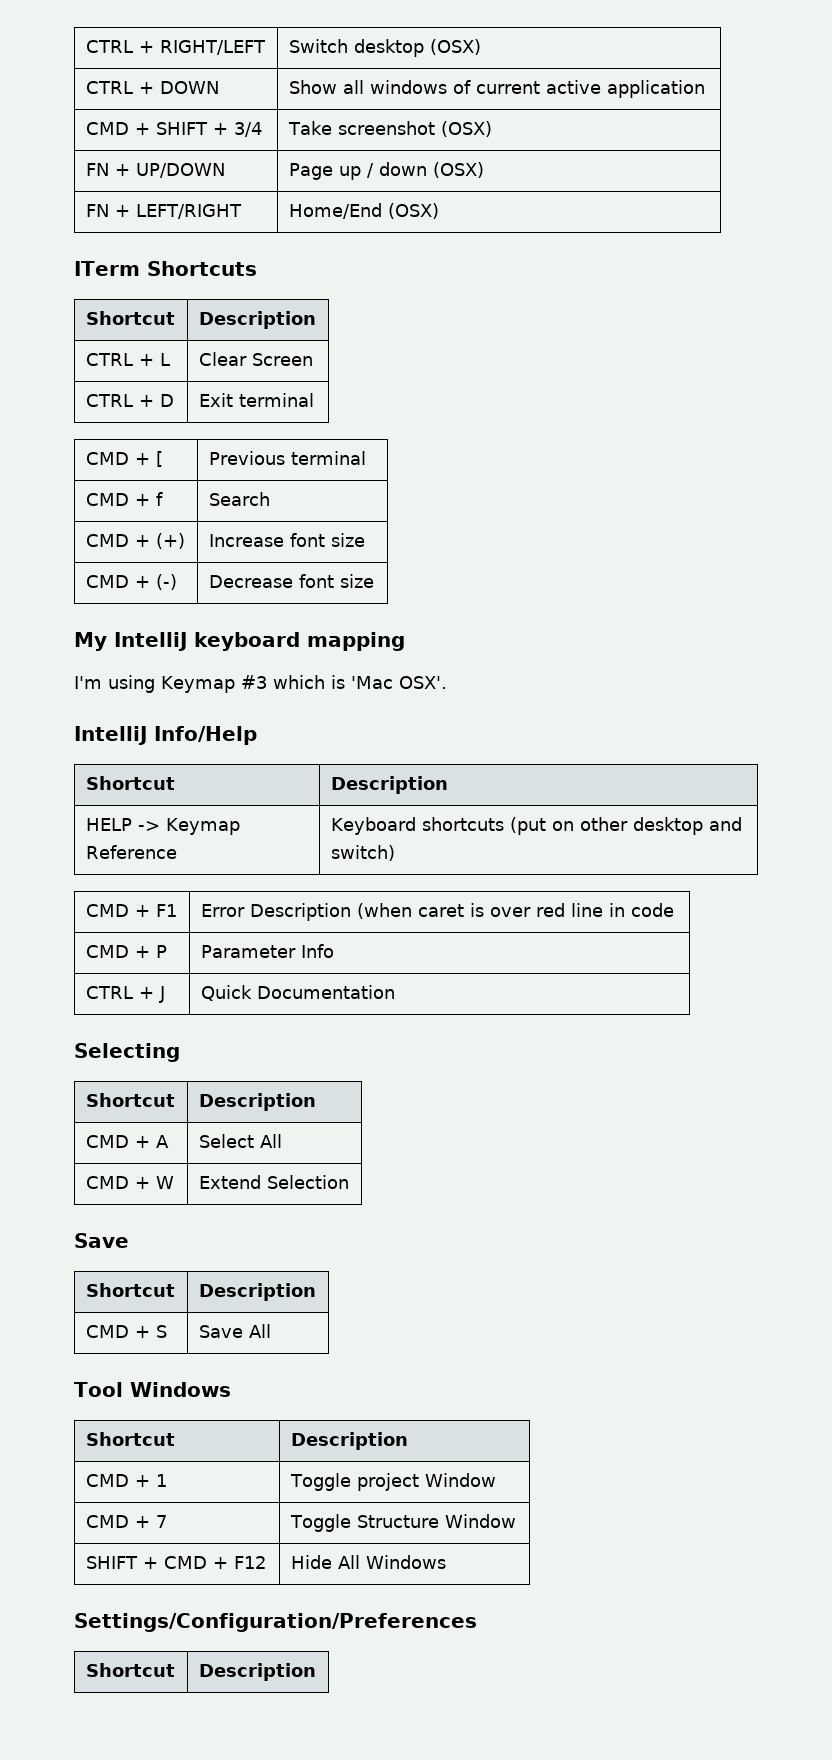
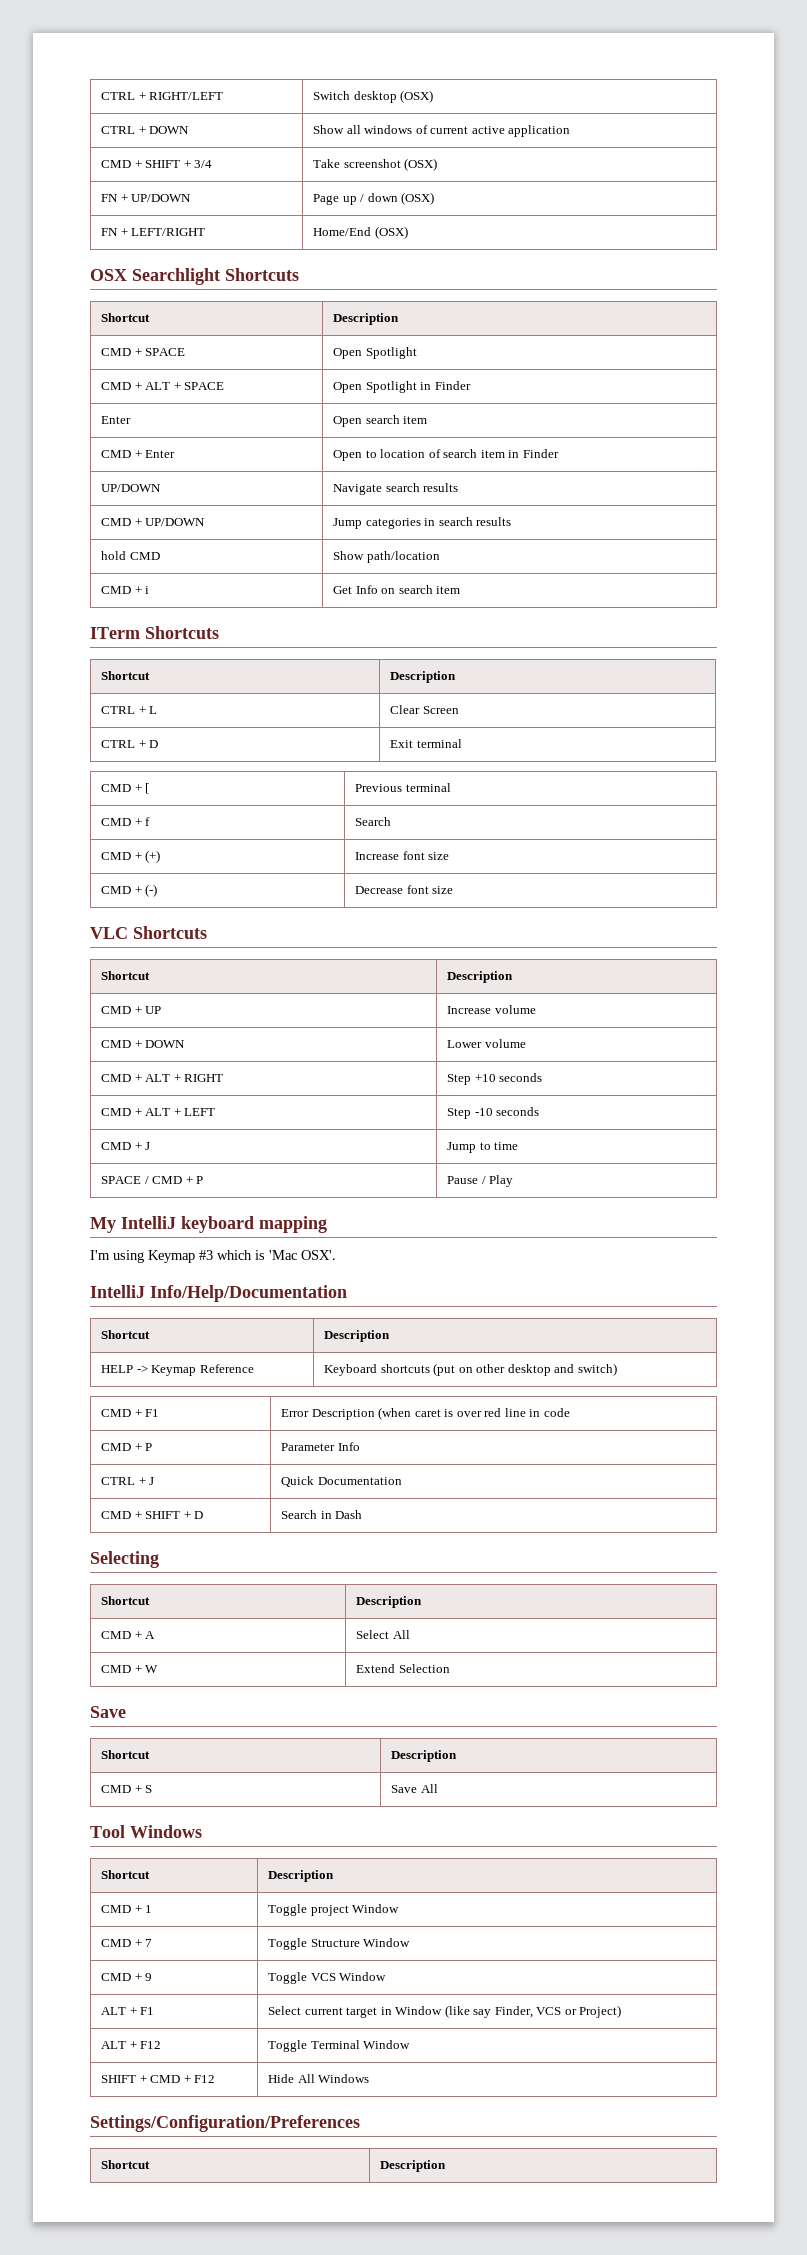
+ OSX Searchlight Shortcuts
+ Shortcut | Description
+ CMD + SPACE | Open Spotlight
+ CMD + ALT + SPACE | Open Spotlight in Finder
+ Enter | Open search item
+ CMD + Enter | Open to location of search item in Finder
+ UP/DOWN | Navigate search results
+ CMD + UP/DOWN | Jump categories in search results
+ hold CMD | Show path/location
+ CMD + i | Get Info on search item
+ VLC Shortcuts
+ Shortcut | Description
+ CMD + UP | Increase volume
+ CMD + DOWN | Lower volume
+ CMD + ALT + RIGHT | Step +10 seconds
+ CMD + ALT + LEFT | Step -10 seconds
+ CMD + J | Jump to time
+ SPACE / CMD + P | Pause / Play
- IntelliJ Info/Help
+ IntelliJ Info/Help/Documentation
+ CMD + SHIFT + D | Search in Dash
+ CMD + 9 | Toggle VCS Window
+ ALT + F1 | Select current target in Window (like say Finder, VCS or Project)
+ ALT + F12 | Toggle Terminal Window

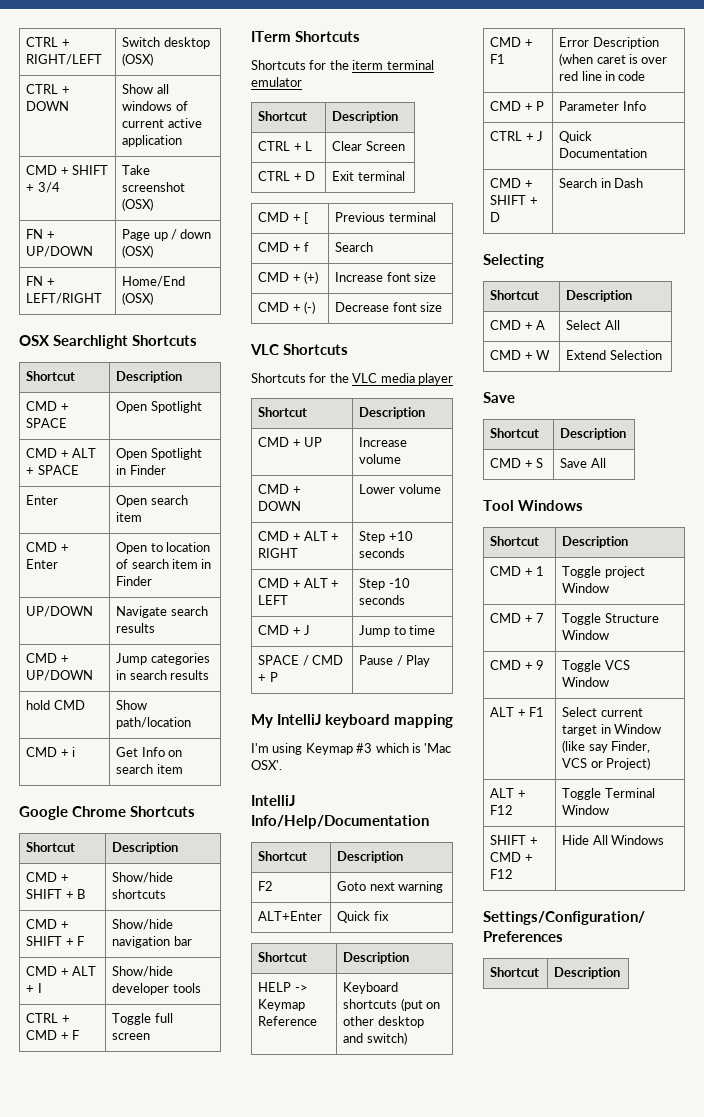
+ Google Chrome Shortcuts
+ Shortcut | Description
+ CMD + SHIFT + B | Show/hide shortcuts
+ CMD + SHIFT + F | Show/hide navigation bar
+ CMD + ALT + I | Show/hide developer tools
+ CTRL + CMD + F | Toggle full screen
  ITerm Shortcuts
+ Shortcuts for the iterm terminal emulator
+ Shortcuts for the VLC media player
+ F2 | Goto next warning
+ ALT+Enter | Quick fix
+ Shortcut | Description

